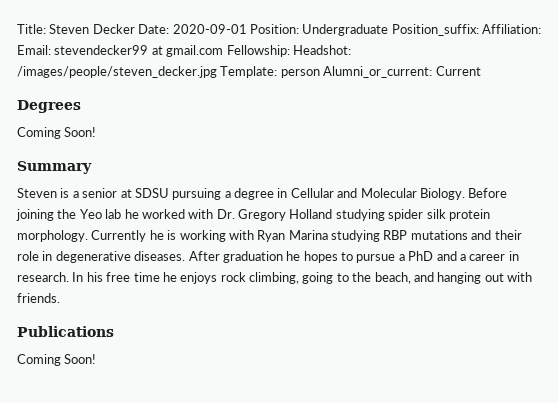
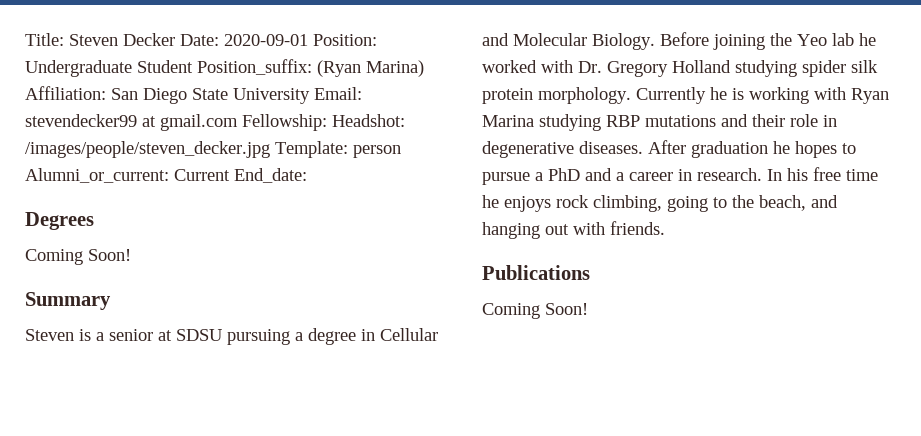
- Title: Steven Decker Date: 2020-09-01 Position: Undergraduate Position_suffix: Affiliation: Email: stevendecker99 at gmail.com Fellowship: Headshot: /images/people/steven_decker.jpg Template: person Alumni_or_current: Current
+ Title: Steven Decker Date: 2020-09-01 Position: Undergraduate Student Position_suffix: (Ryan Marina) Affiliation: San Diego State University Email: stevendecker99 at gmail.com Fellowship: Headshot: /images/people/steven_decker.jpg Template: person Alumni_or_current: Current End_date:

